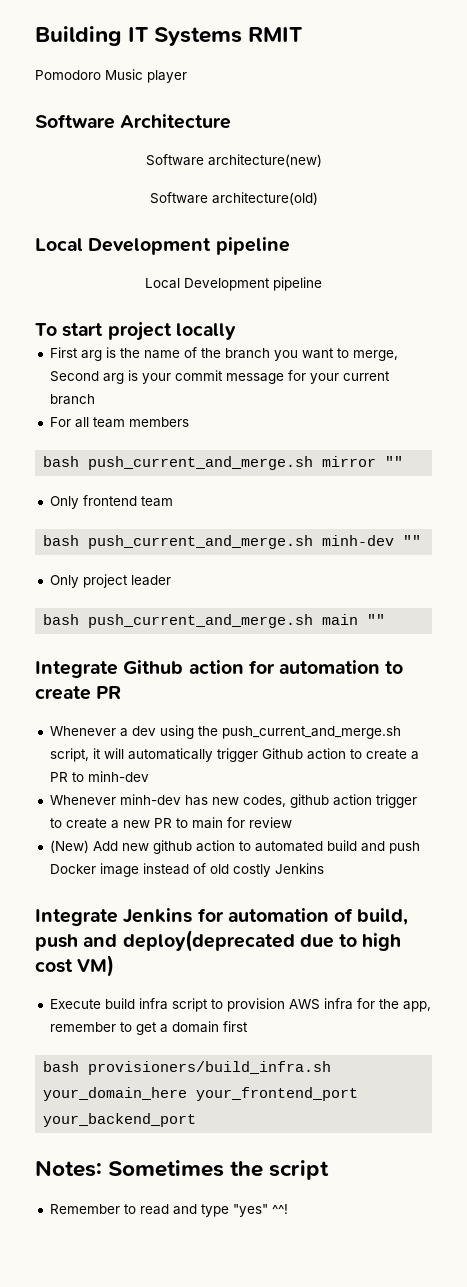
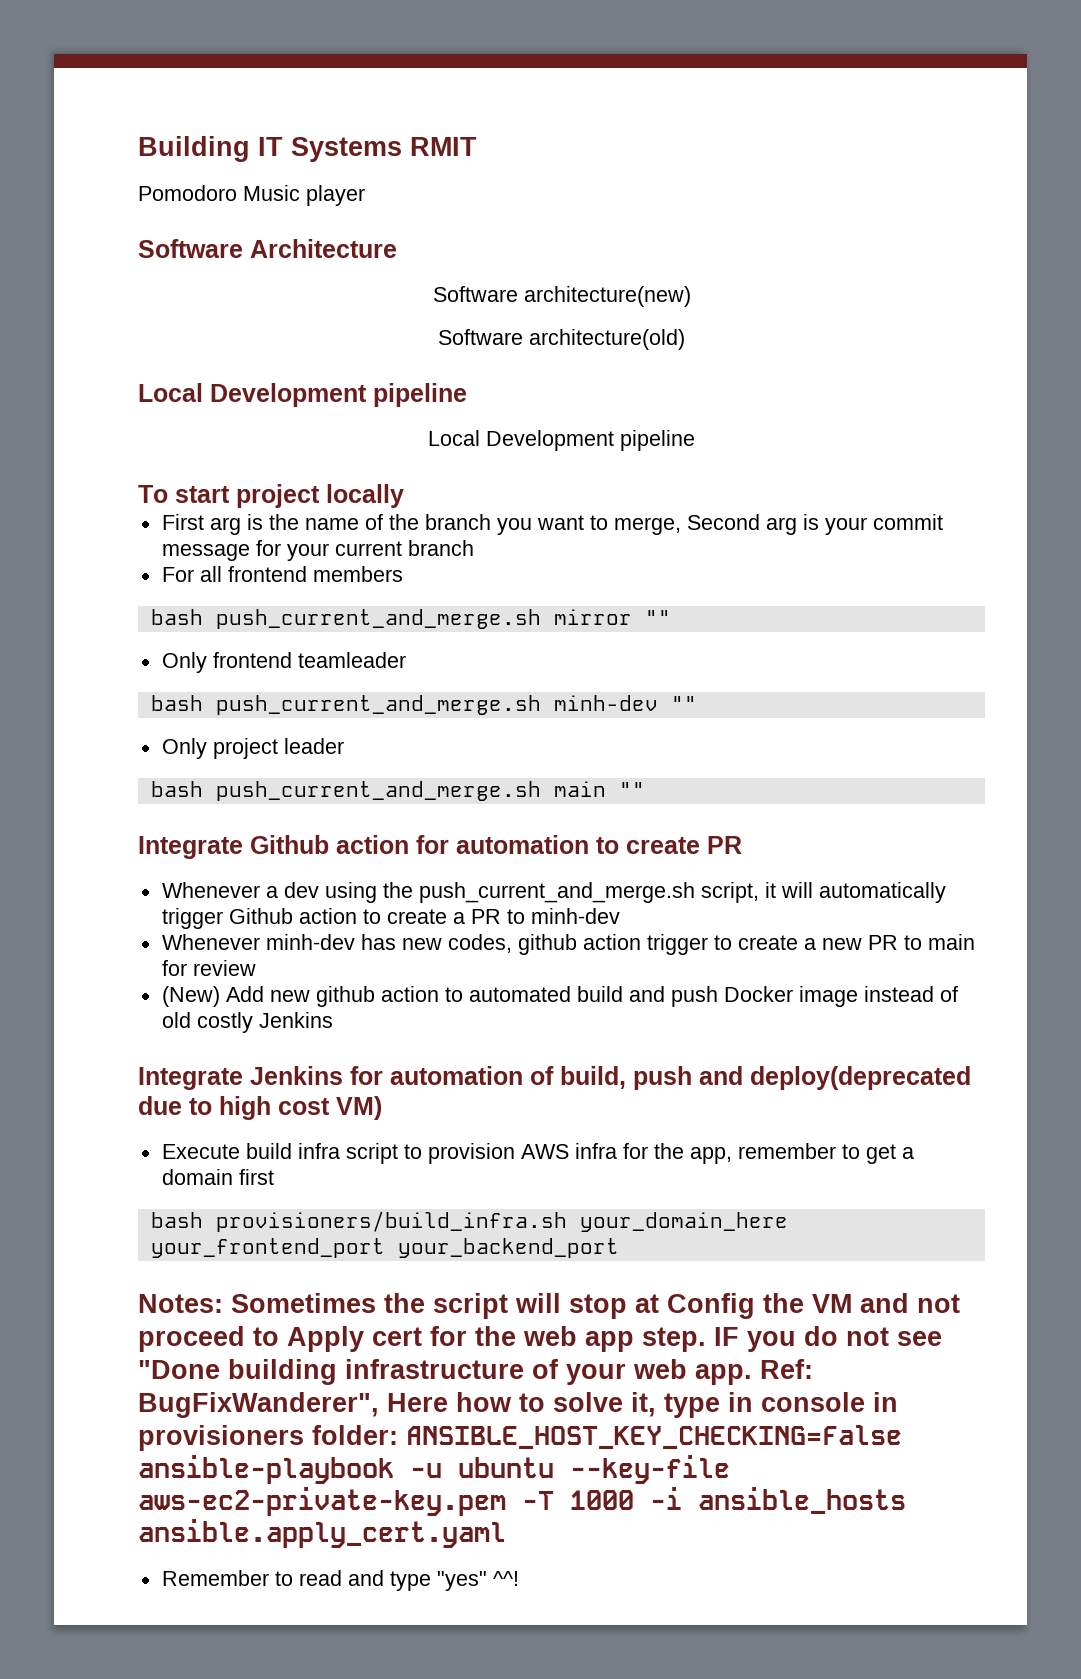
- For all team members
+ For all frontend members
- Only frontend team
+ Only frontend teamleader
- Notes: Sometimes the script
+ Notes: Sometimes the script will stop at Config the VM and not proceed to Apply cert for the web app step. IF you do not see "Done building infrastructure of your web app. Ref: BugFixWanderer", Here how to solve it, type in console in provisioners folder: ANSIBLE_HOST_KEY_CHECKING=False ansible-playbook -u ubuntu --key-file aws-ec2-private-key.pem -T 1000 -i ansible_hosts ansible.apply_cert.yaml

